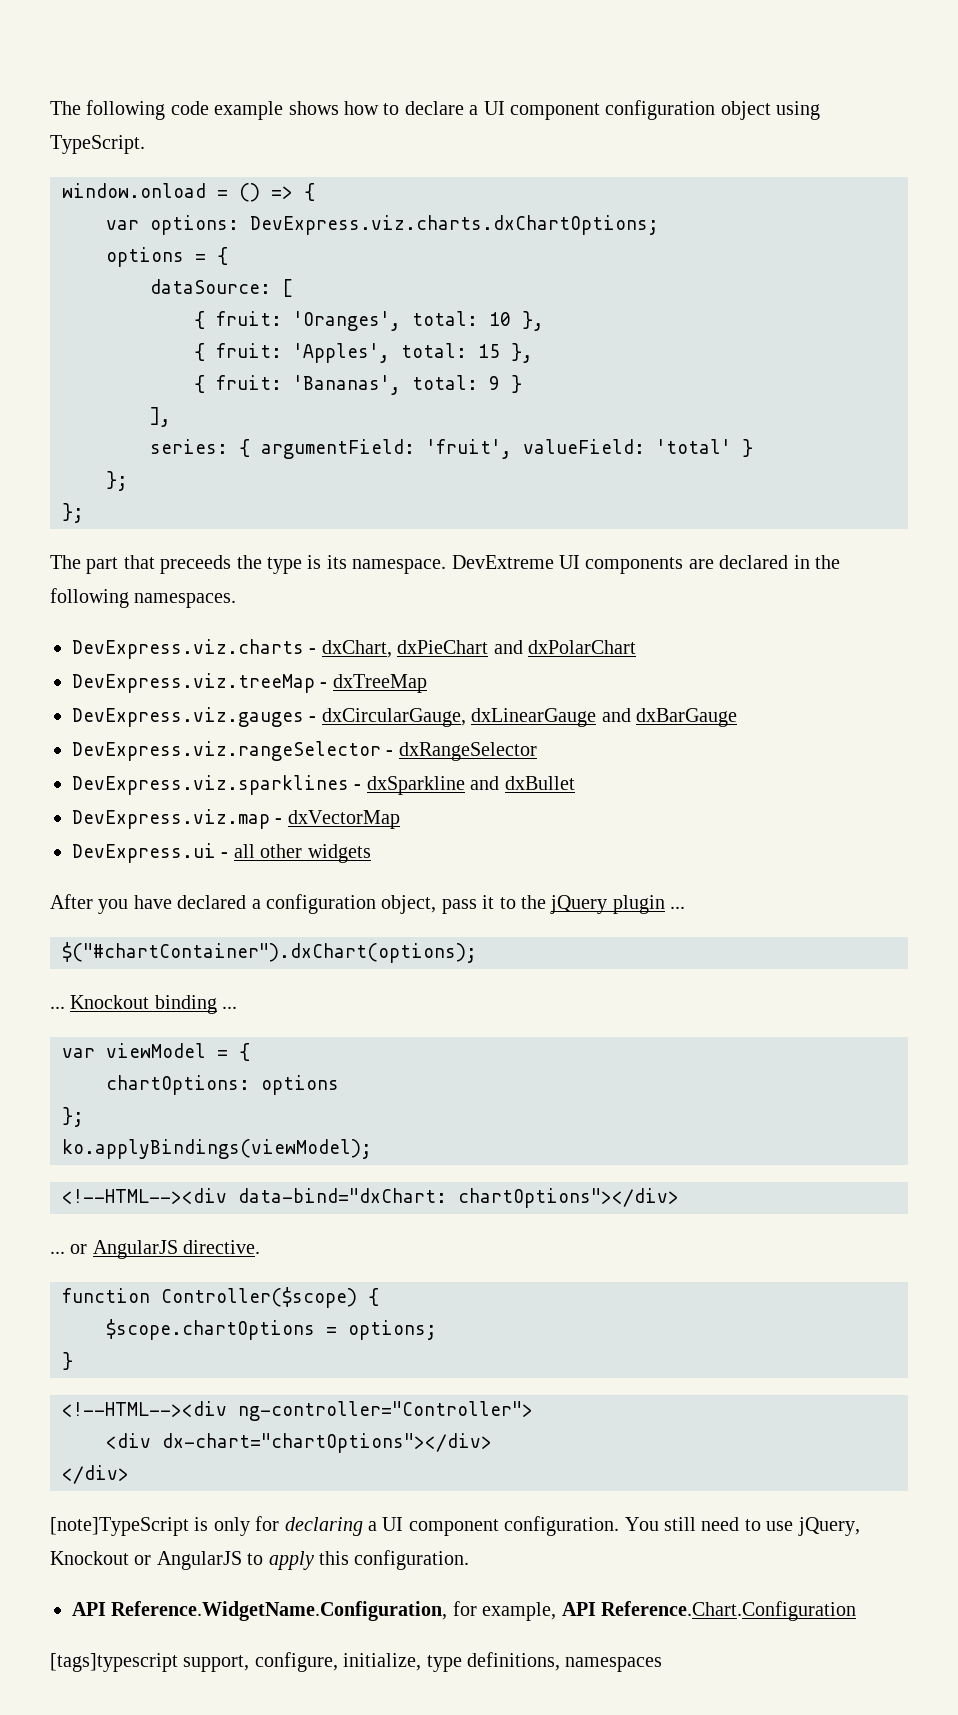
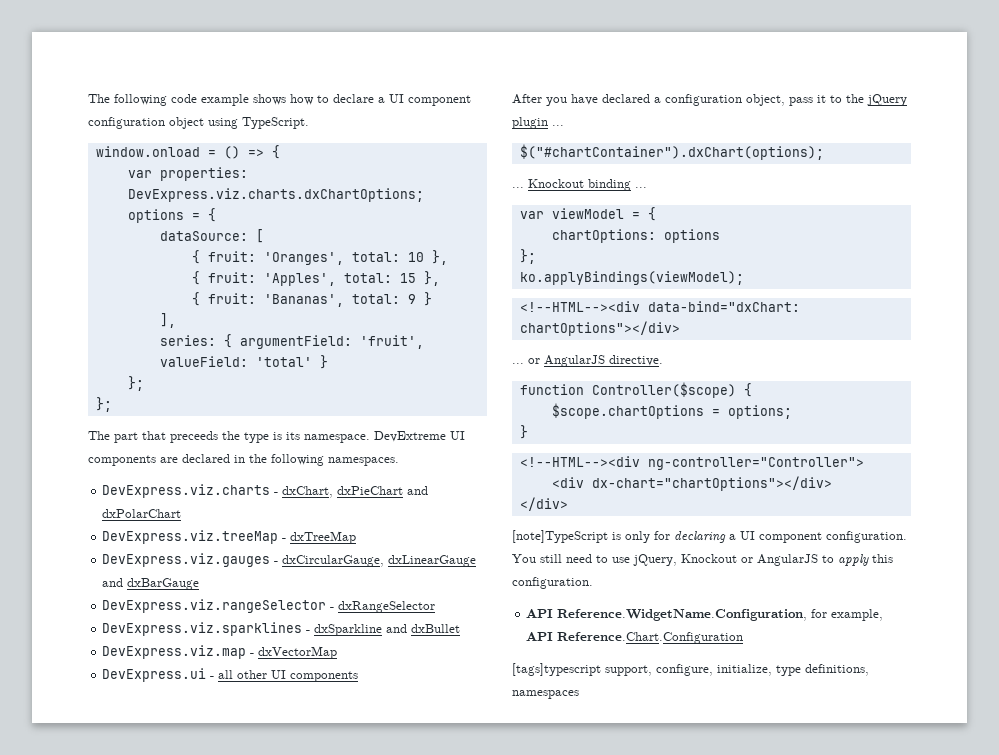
- var options: DevExpress.viz.charts.dxChartOptions;
+ var properties: DevExpress.viz.charts.dxChartOptions;
- DevExpress.ui - all other widgets
+ DevExpress.ui - all other UI components

